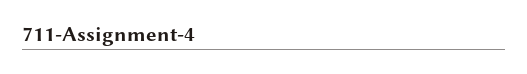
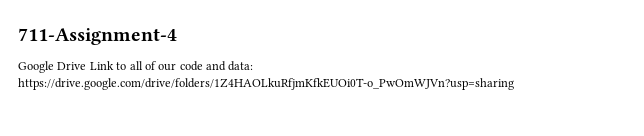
+ Google Drive Link to all of our code and data: https://drive.google.com/drive/folders/1Z4HAOLkuRfjmKfkEUOi0T-o_PwOmWJVn?usp=sharing

